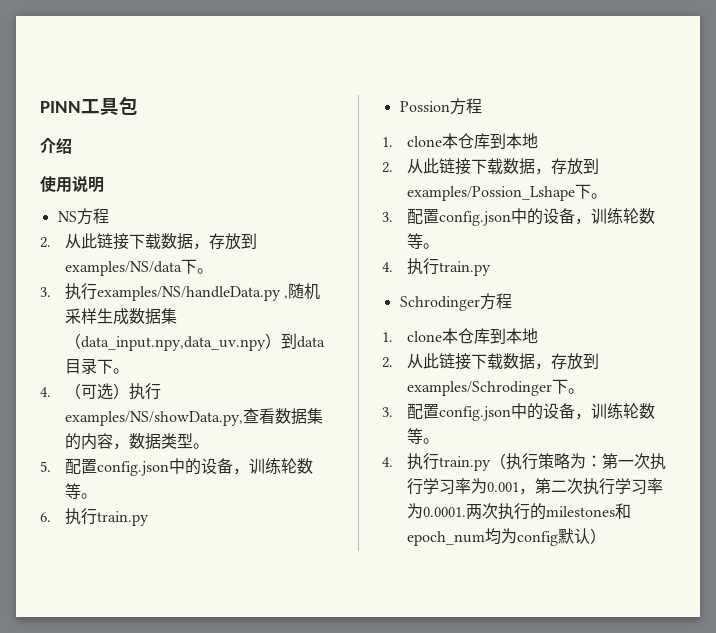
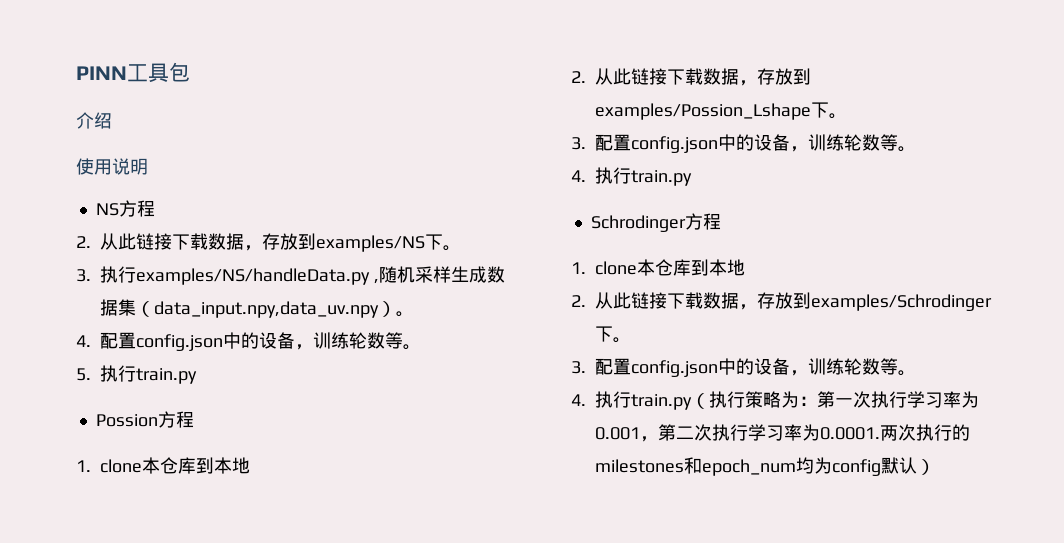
- 2.从此链接下载数据，存放到examples/NS/data下。
+ 2.从此链接下载数据，存放到examples/NS下。
- 3.执行examples/NS/handleData.py ,随机采样生成数据集（data_input.npy,data_uv.npy）到data目录下。
- 4.（可选）执行examples/NS/showData.py,查看数据集的内容，数据类型。
- 5.配置config.json中的设备，训练轮数等。
- 6.执行train.py
+ 3.执行examples/NS/handleData.py ,随机采样生成数据集（data_input.npy,data_uv.npy）。
+ 4.配置config.json中的设备，训练轮数等。
+ 5.执行train.py

